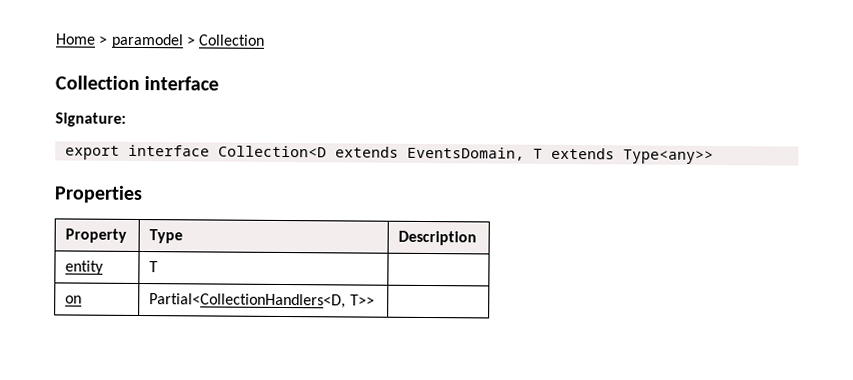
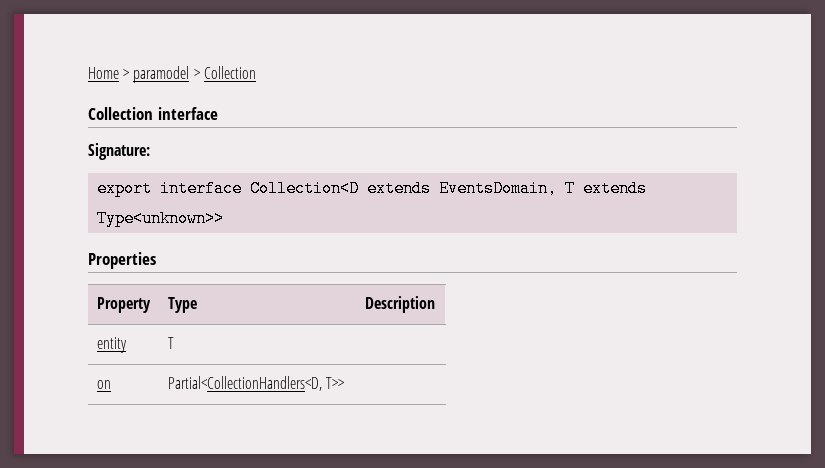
- export interface Collection<D extends EventsDomain, T extends Type<any>>
+ export interface Collection<D extends EventsDomain, T extends Type<unknown>>

